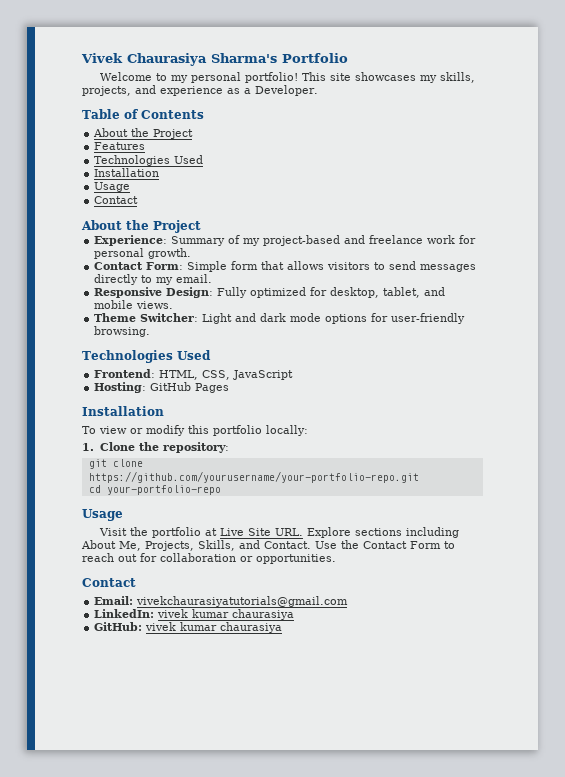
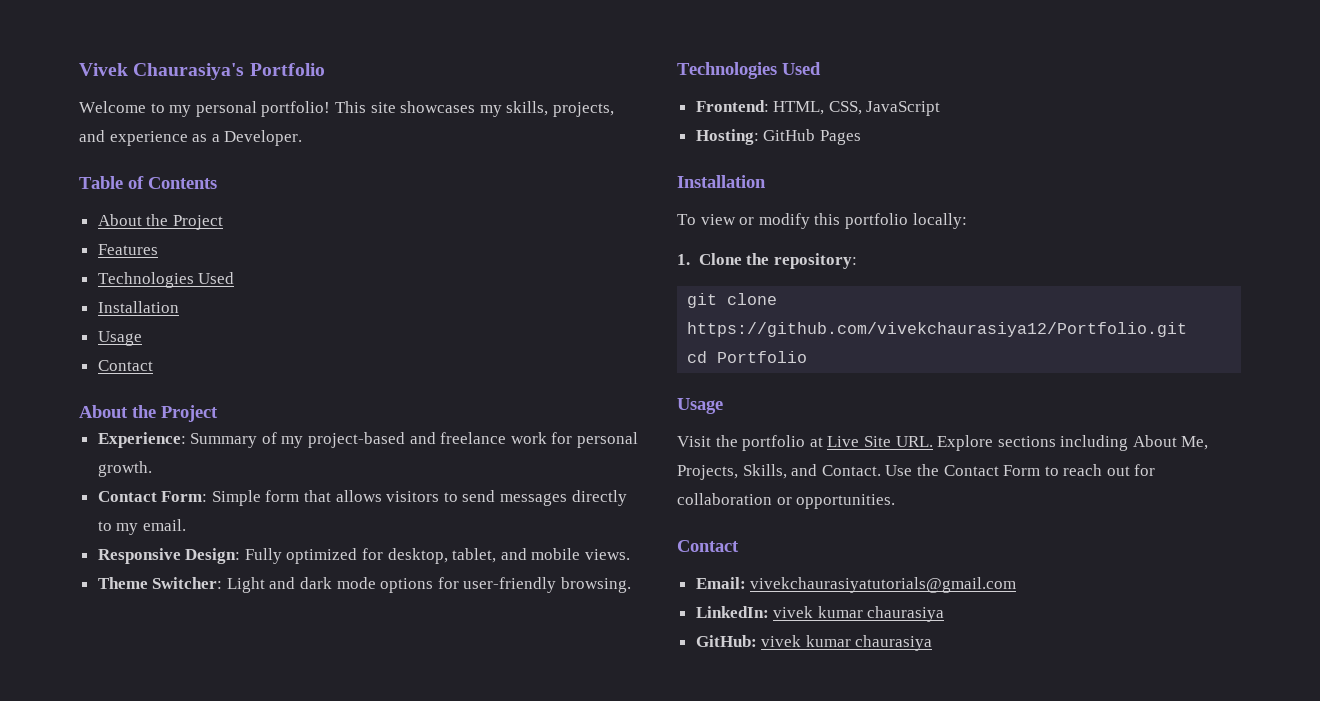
- Vivek Chaurasiya Sharma's Portfolio
+ Vivek Chaurasiya's Portfolio
- git clone https://github.com/yourusername/your-portfolio-repo.git
+ git clone https://github.com/vivekchaurasiya12/Portfolio.git
- cd your-portfolio-repo
+ cd Portfolio

